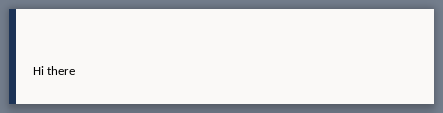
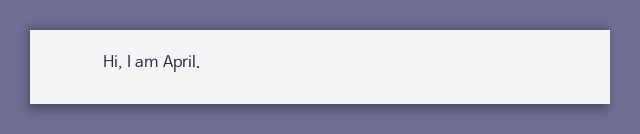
- Hi there
+ Hi, I am April.

